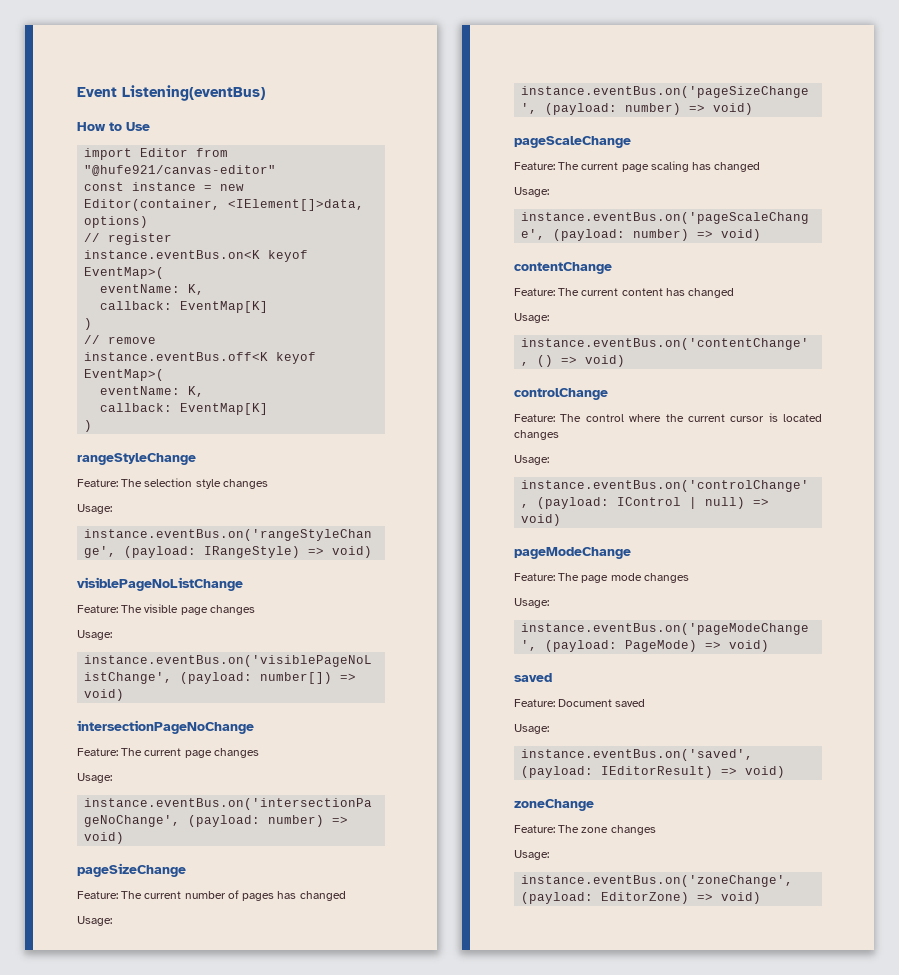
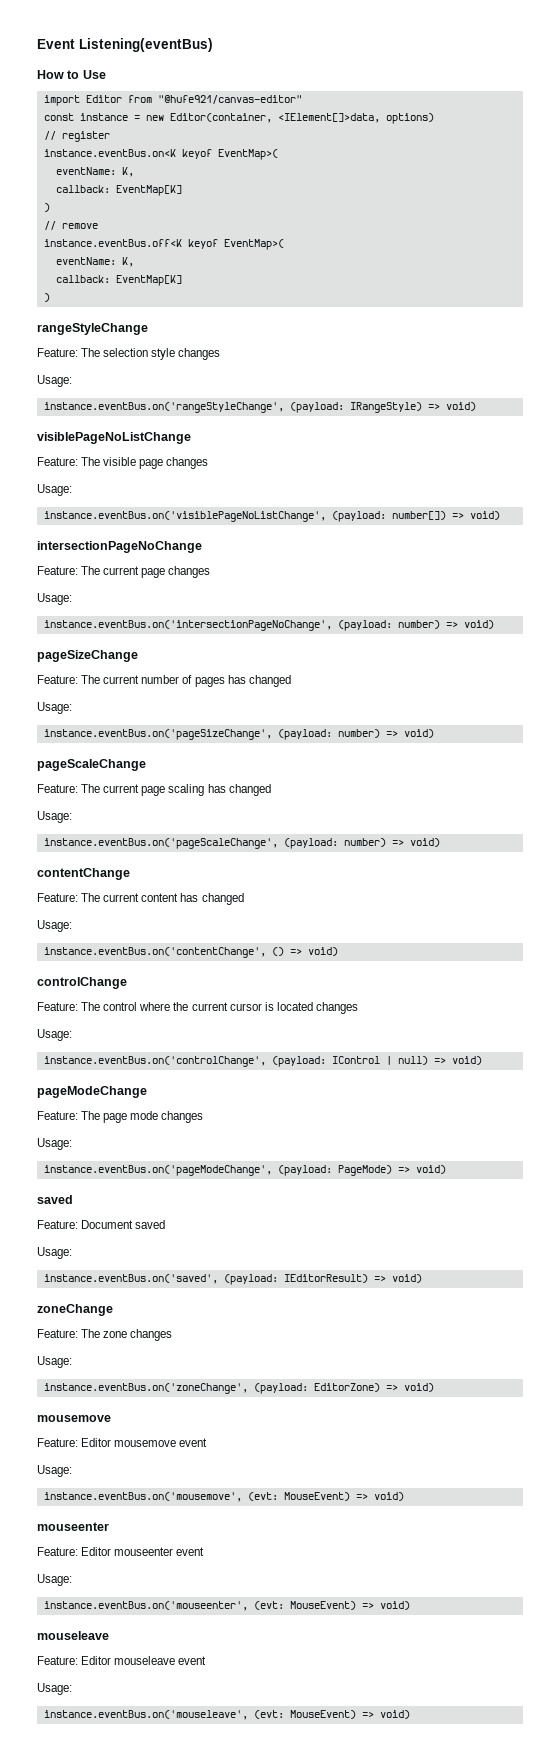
  instance.eventBus.on('zoneChange', (payload: EditorZone) => void)
+ mousemove
+ Feature: Editor mousemove event
+ Usage:
+ instance.eventBus.on('mousemove', (evt: MouseEvent) => void)
+ mouseenter
+ Feature: Editor mouseenter event
+ Usage:
+ instance.eventBus.on('mouseenter', (evt: MouseEvent) => void)
+ mouseleave
+ Feature: Editor mouseleave event
+ Usage:
+ instance.eventBus.on('mouseleave', (evt: MouseEvent) => void)

